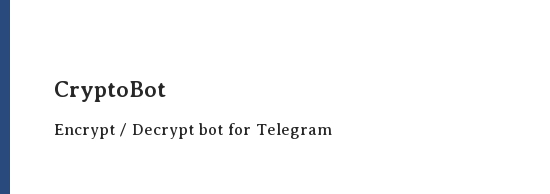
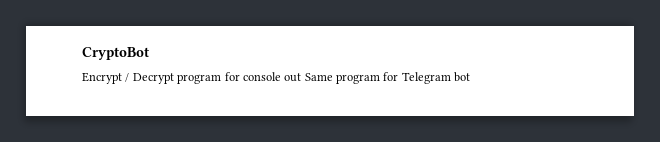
- Encrypt / Decrypt bot for Telegram
+ Encrypt / Decrypt program for console out Same program for Telegram bot

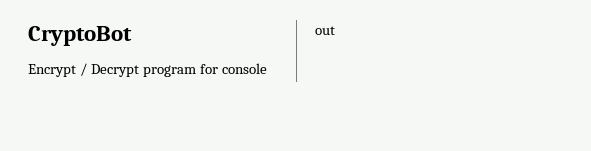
- Encrypt / Decrypt program for console out Same program for Telegram bot
+ Encrypt / Decrypt program for console out

